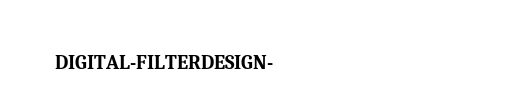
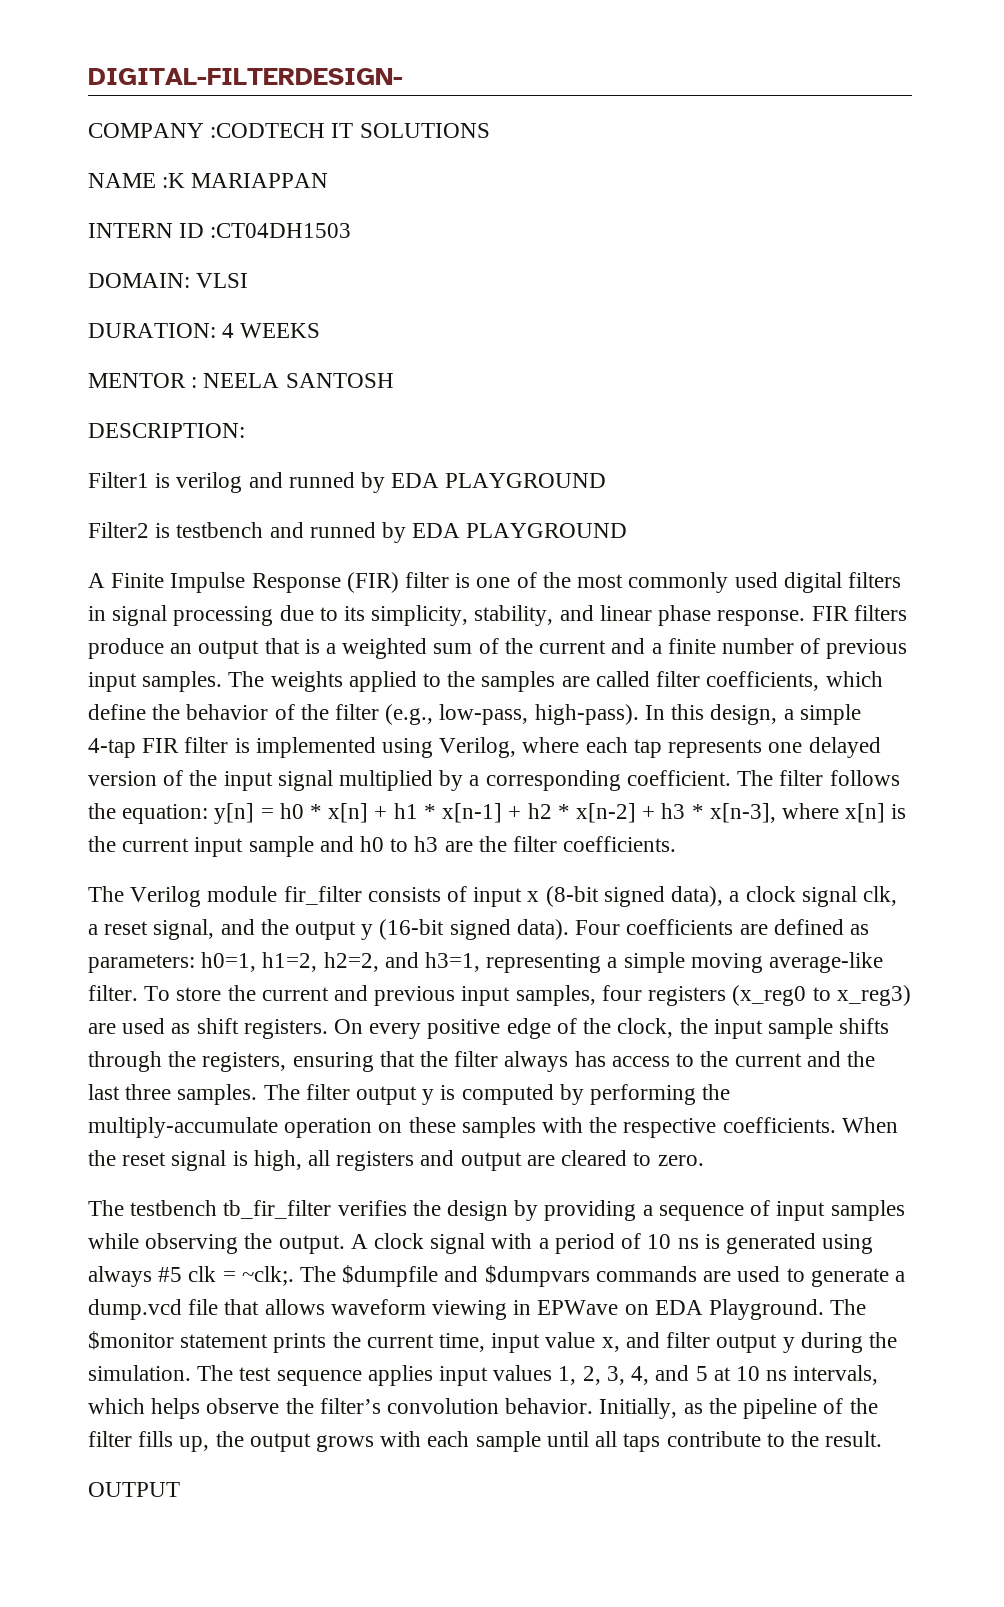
+ COMPANY :CODTECH IT SOLUTIONS
+ NAME :K MARIAPPAN
+ INTERN ID :CT04DH1503
+ DOMAIN: VLSI
+ DURATION: 4 WEEKS
+ MENTOR : NEELA SANTOSH
+ DESCRIPTION:
+ Filter1 is verilog and runned by EDA PLAYGROUND
+ Filter2 is testbench and runned by EDA PLAYGROUND
+ A Finite Impulse Response (FIR) filter is one of the most commonly used digital filters in signal processing due to its simplicity, stability, and linear phase response. FIR filters produce an output that is a weighted sum of the current and a finite number of previous input samples. The weights applied to the samples are called filter coefficients, which define the behavior of the filter (e.g., low-pass, high-pass). In this design, a simple 4-tap FIR filter is implemented using Verilog, where each tap represents one delayed version of the input signal multiplied by a corresponding coefficient. The filter follows the equation: y[n] = h0 * x[n] + h1 * x[n-1] + h2 * x[n-2] + h3 * x[n-3], where x[n] is the current input sample and h0 to h3 are the filter coefficients.
+ The Verilog module fir_filter consists of input x (8-bit signed data), a clock signal clk, a reset signal, and the output y (16-bit signed data). Four coefficients are defined as parameters: h0=1, h1=2, h2=2, and h3=1, representing a simple moving average-like filter. To store the current and previous input samples, four registers (x_reg0 to x_reg3) are used as shift registers. On every positive edge of the clock, the input sample shifts through the registers, ensuring that the filter always has access to the current and the last three samples. The filter output y is computed by performing the multiply-accumulate operation on these samples with the respective coefficients. When the reset signal is high, all registers and output are cleared to zero.
+ The testbench tb_fir_filter verifies the design by providing a sequence of input samples while observing the output. A clock signal with a period of 10 ns is generated using always #5 clk = ~clk;. The $dumpfile and $dumpvars commands are used to generate a dump.vcd file that allows waveform viewing in EPWave on EDA Playground. The $monitor statement prints the current time, input value x, and filter output y during the simulation. The test sequence applies input values 1, 2, 3, 4, and 5 at 10 ns intervals, which helps observe the filter’s convolution behavior. Initially, as the pipeline of the filter fills up, the output grows with each sample until all taps contribute to the result.
+ OUTPUT

